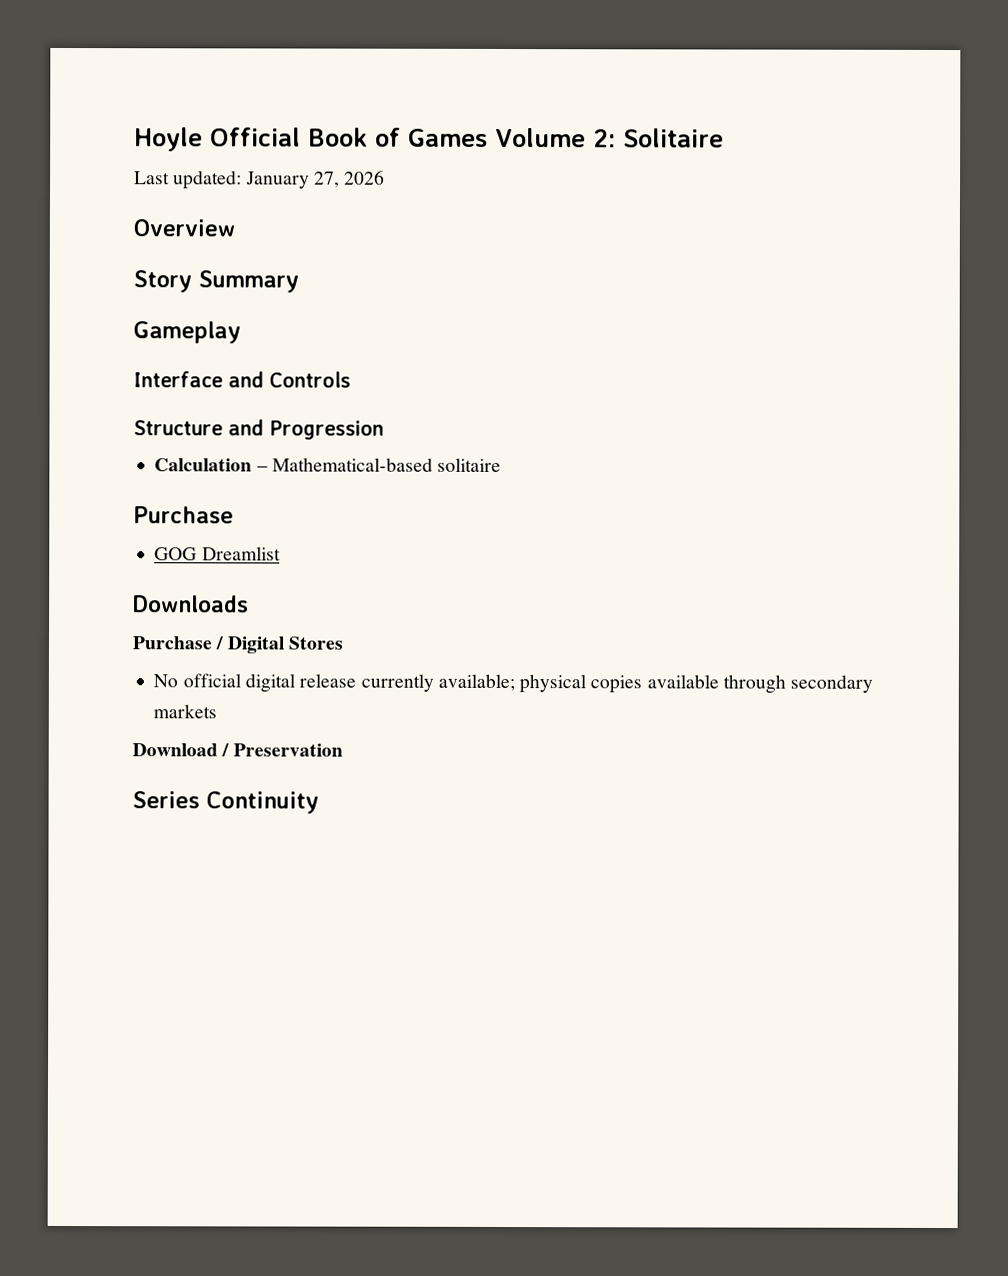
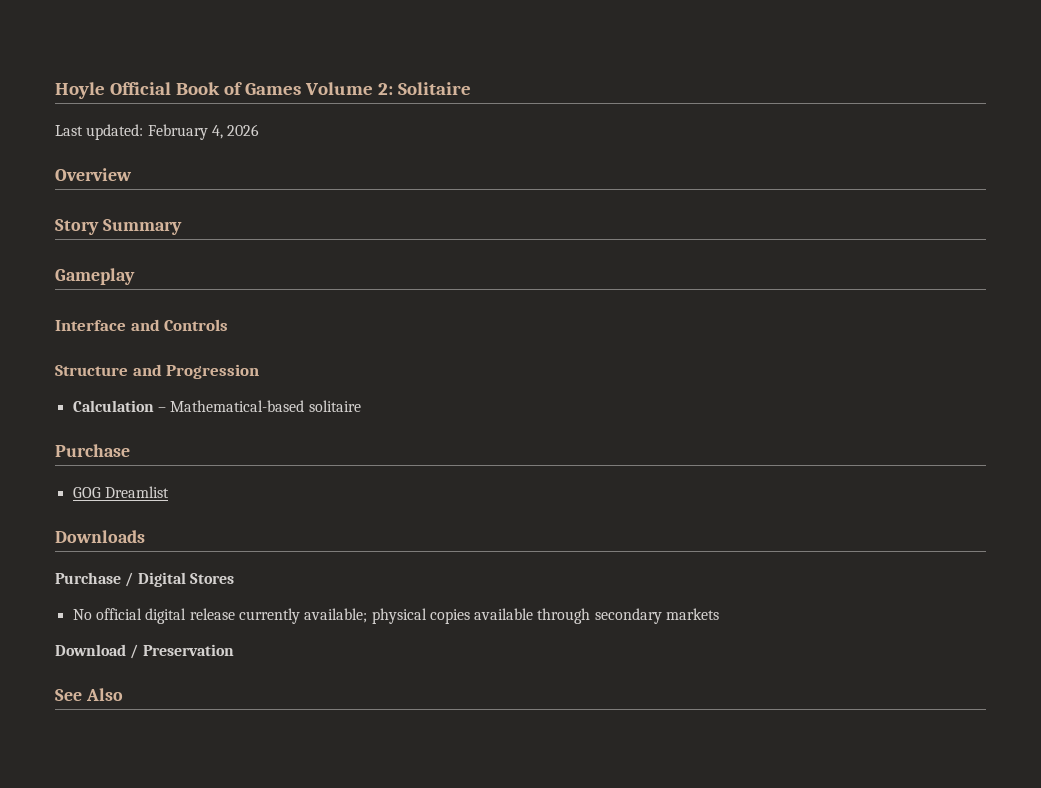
- Last updated: January 27, 2026
+ Last updated: February 4, 2026
- Series Continuity
+ See Also

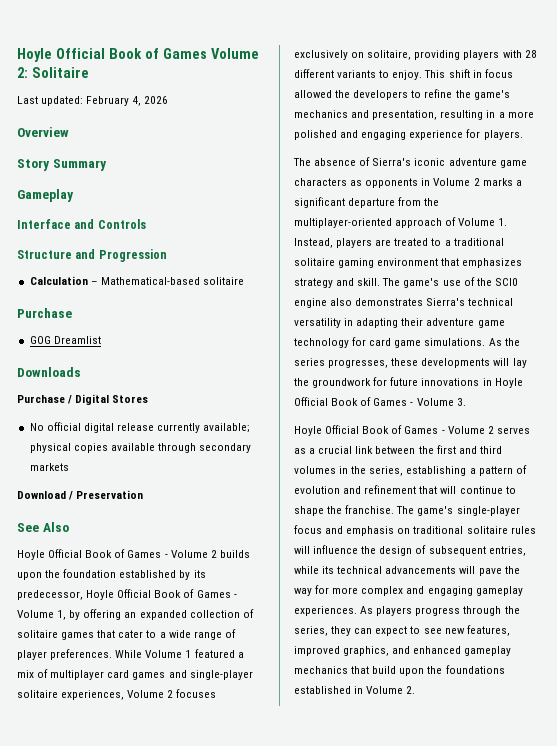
+ Hoyle Official Book of Games - Volume 2 builds upon the foundation established by its predecessor, Hoyle Official Book of Games - Volume 1, by offering an expanded collection of solitaire games that cater to a wide range of player preferences. While Volume 1 featured a mix of multiplayer card games and single-player solitaire experiences, Volume 2 focuses exclusively on solitaire, providing players with 28 different variants to enjoy. This shift in focus allowed the developers to refine the game's mechanics and presentation, resulting in a more polished and engaging experience for players.
+ The absence of Sierra's iconic adventure game characters as opponents in Volume 2 marks a significant departure from the multiplayer-oriented approach of Volume 1. Instead, players are treated to a traditional solitaire gaming environment that emphasizes strategy and skill. The game's use of the SCI0 engine also demonstrates Sierra's technical versatility in adapting their adventure game technology for card game simulations. As the series progresses, these developments will lay the groundwork for future innovations in Hoyle Official Book of Games - Volume 3.
+ Hoyle Official Book of Games - Volume 2 serves as a crucial link between the first and third volumes in the series, establishing a pattern of evolution and refinement that will continue to shape the franchise. The game's single-player focus and emphasis on traditional solitaire rules will influence the design of subsequent entries, while its technical advancements will pave the way for more complex and engaging gameplay experiences. As players progress through the series, they can expect to see new features, improved graphics, and enhanced gameplay mechanics that build upon the foundations established in Volume 2.

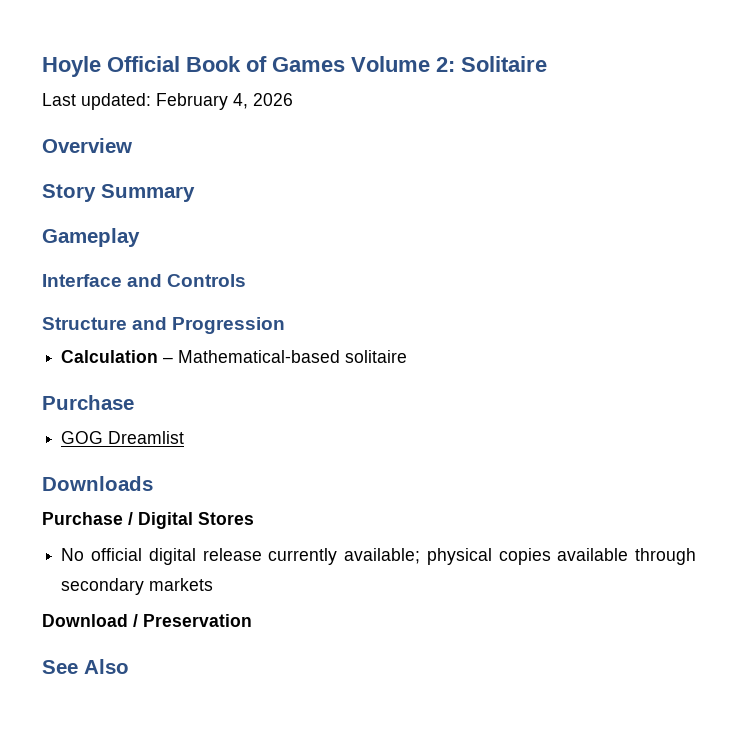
- Hoyle Official Book of Games - Volume 2 builds upon the foundation established by its predecessor, Hoyle Official Book of Games - Volume 1, by offering an expanded collection of solitaire games that cater to a wide range of player preferences. While Volume 1 featured a mix of multiplayer card games and single-player solitaire experiences, Volume 2 focuses exclusively on solitaire, providing players with 28 different variants to enjoy. This shift in focus allowed the developers to refine the game's mechanics and presentation, resulting in a more polished and engaging experience for players.
- The absence of Sierra's iconic adventure game characters as opponents in Volume 2 marks a significant departure from the multiplayer-oriented approach of Volume 1. Instead, players are treated to a traditional solitaire gaming environment that emphasizes strategy and skill. The game's use of the SCI0 engine also demonstrates Sierra's technical versatility in adapting their adventure game technology for card game simulations. As the series progresses, these developments will lay the groundwork for future innovations in Hoyle Official Book of Games - Volume 3.
- Hoyle Official Book of Games - Volume 2 serves as a crucial link between the first and third volumes in the series, establishing a pattern of evolution and refinement that will continue to shape the franchise. The game's single-player focus and emphasis on traditional solitaire rules will influence the design of subsequent entries, while its technical advancements will pave the way for more complex and engaging gameplay experiences. As players progress through the series, they can expect to see new features, improved graphics, and enhanced gameplay mechanics that build upon the foundations established in Volume 2.

